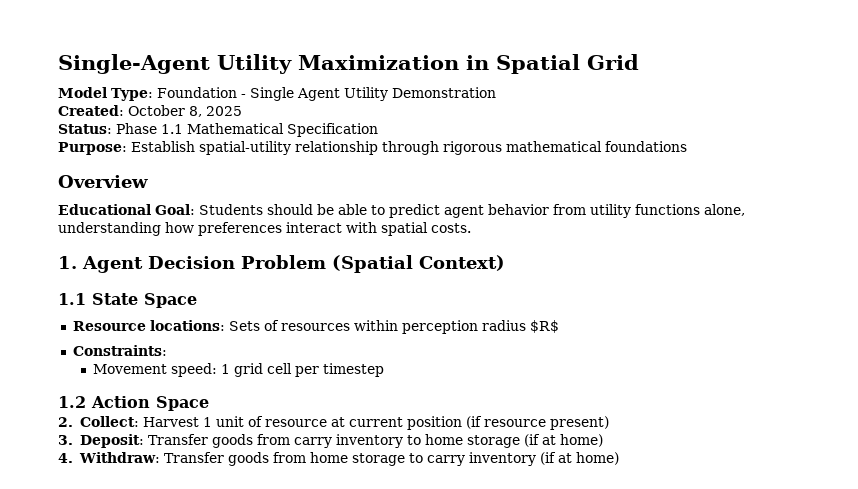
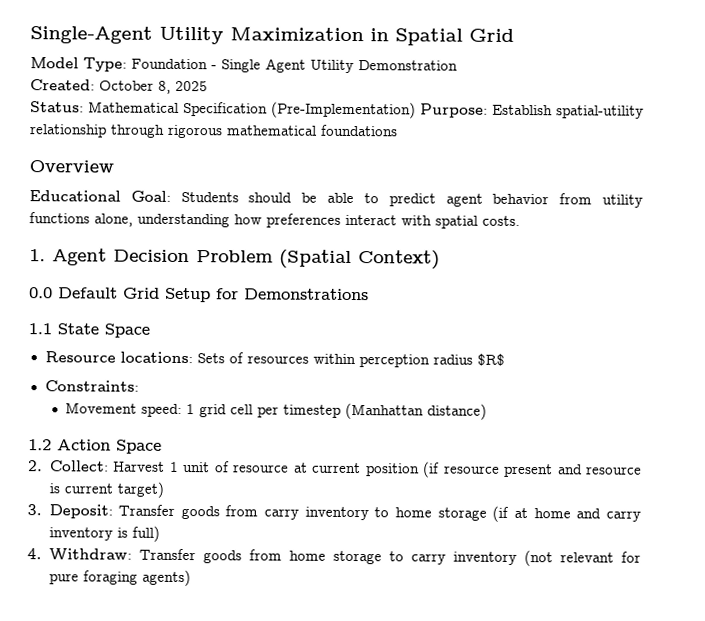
- Status: Phase 1.1 Mathematical Specification
- Purpose: Establish spatial-utility relationship through rigorous mathematical foundations
+ Status: Mathematical Specification (Pre-Implementation) Purpose: Establish spatial-utility relationship through rigorous mathematical foundations
+ 0.0 Default Grid Setup for Demonstrations
- Movement speed: 1 grid cell per timestep
+ Movement speed: 1 grid cell per timestep (Manhattan distance)
- 2. Collect: Harvest 1 unit of resource at current position (if resource present)
+ 2. Collect: Harvest 1 unit of resource at current position (if resource present and resource is current target)
- 3. Deposit: Transfer goods from carry inventory to home storage (if at home)
+ 3. Deposit: Transfer goods from carry inventory to home storage (if at home and carry inventory is full)
- 4. Withdraw: Transfer goods from home storage to carry inventory (if at home)
+ 4. Withdraw: Transfer goods from home storage to carry inventory (not relevant for pure foraging agents)

